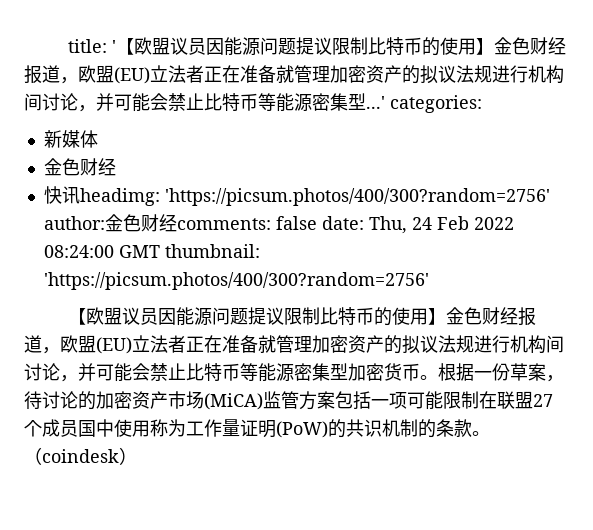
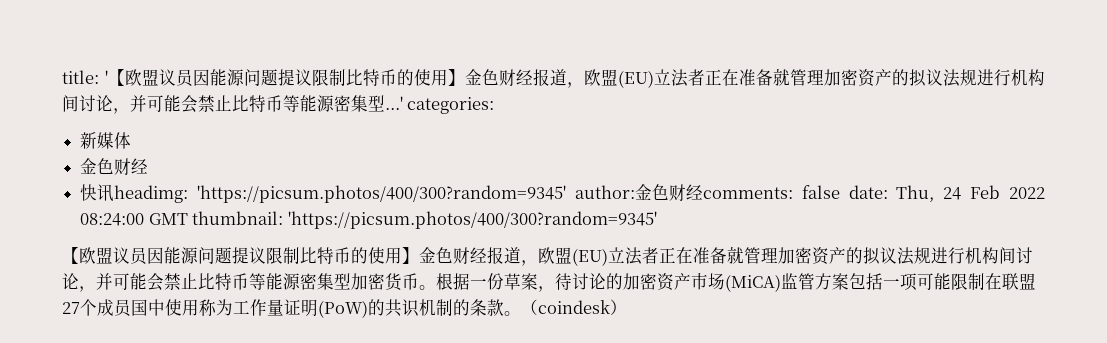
- 快讯headimg: 'https://picsum.photos/400/300?random=2756' author:金色财经comments: false date: Thu, 24 Feb 2022 08:24:00 GMT thumbnail: 'https://picsum.photos/400/300?random=2756'
+ 快讯headimg: 'https://picsum.photos/400/300?random=9345' author:金色财经comments: false date: Thu, 24 Feb 2022 08:24:00 GMT thumbnail: 'https://picsum.photos/400/300?random=9345'

